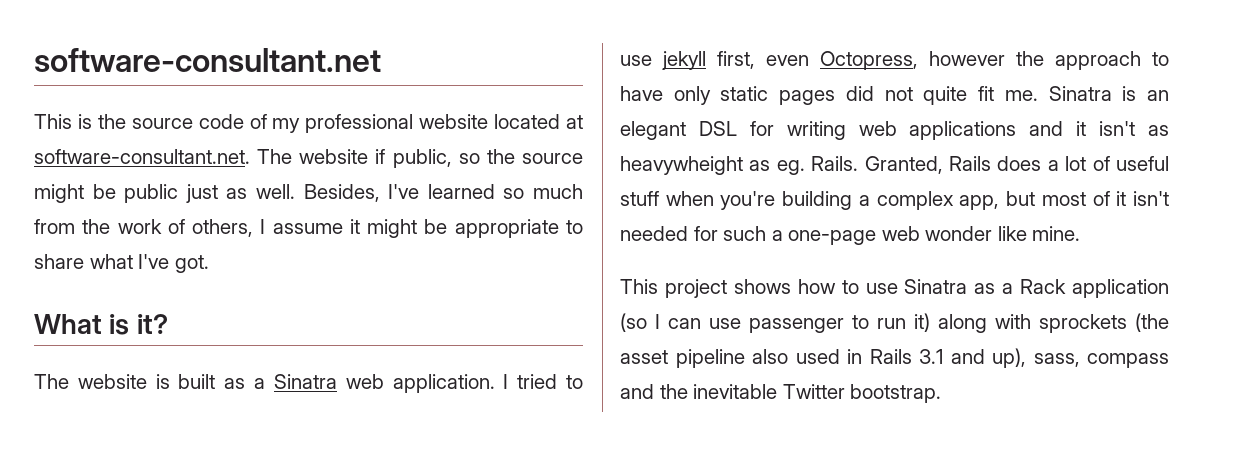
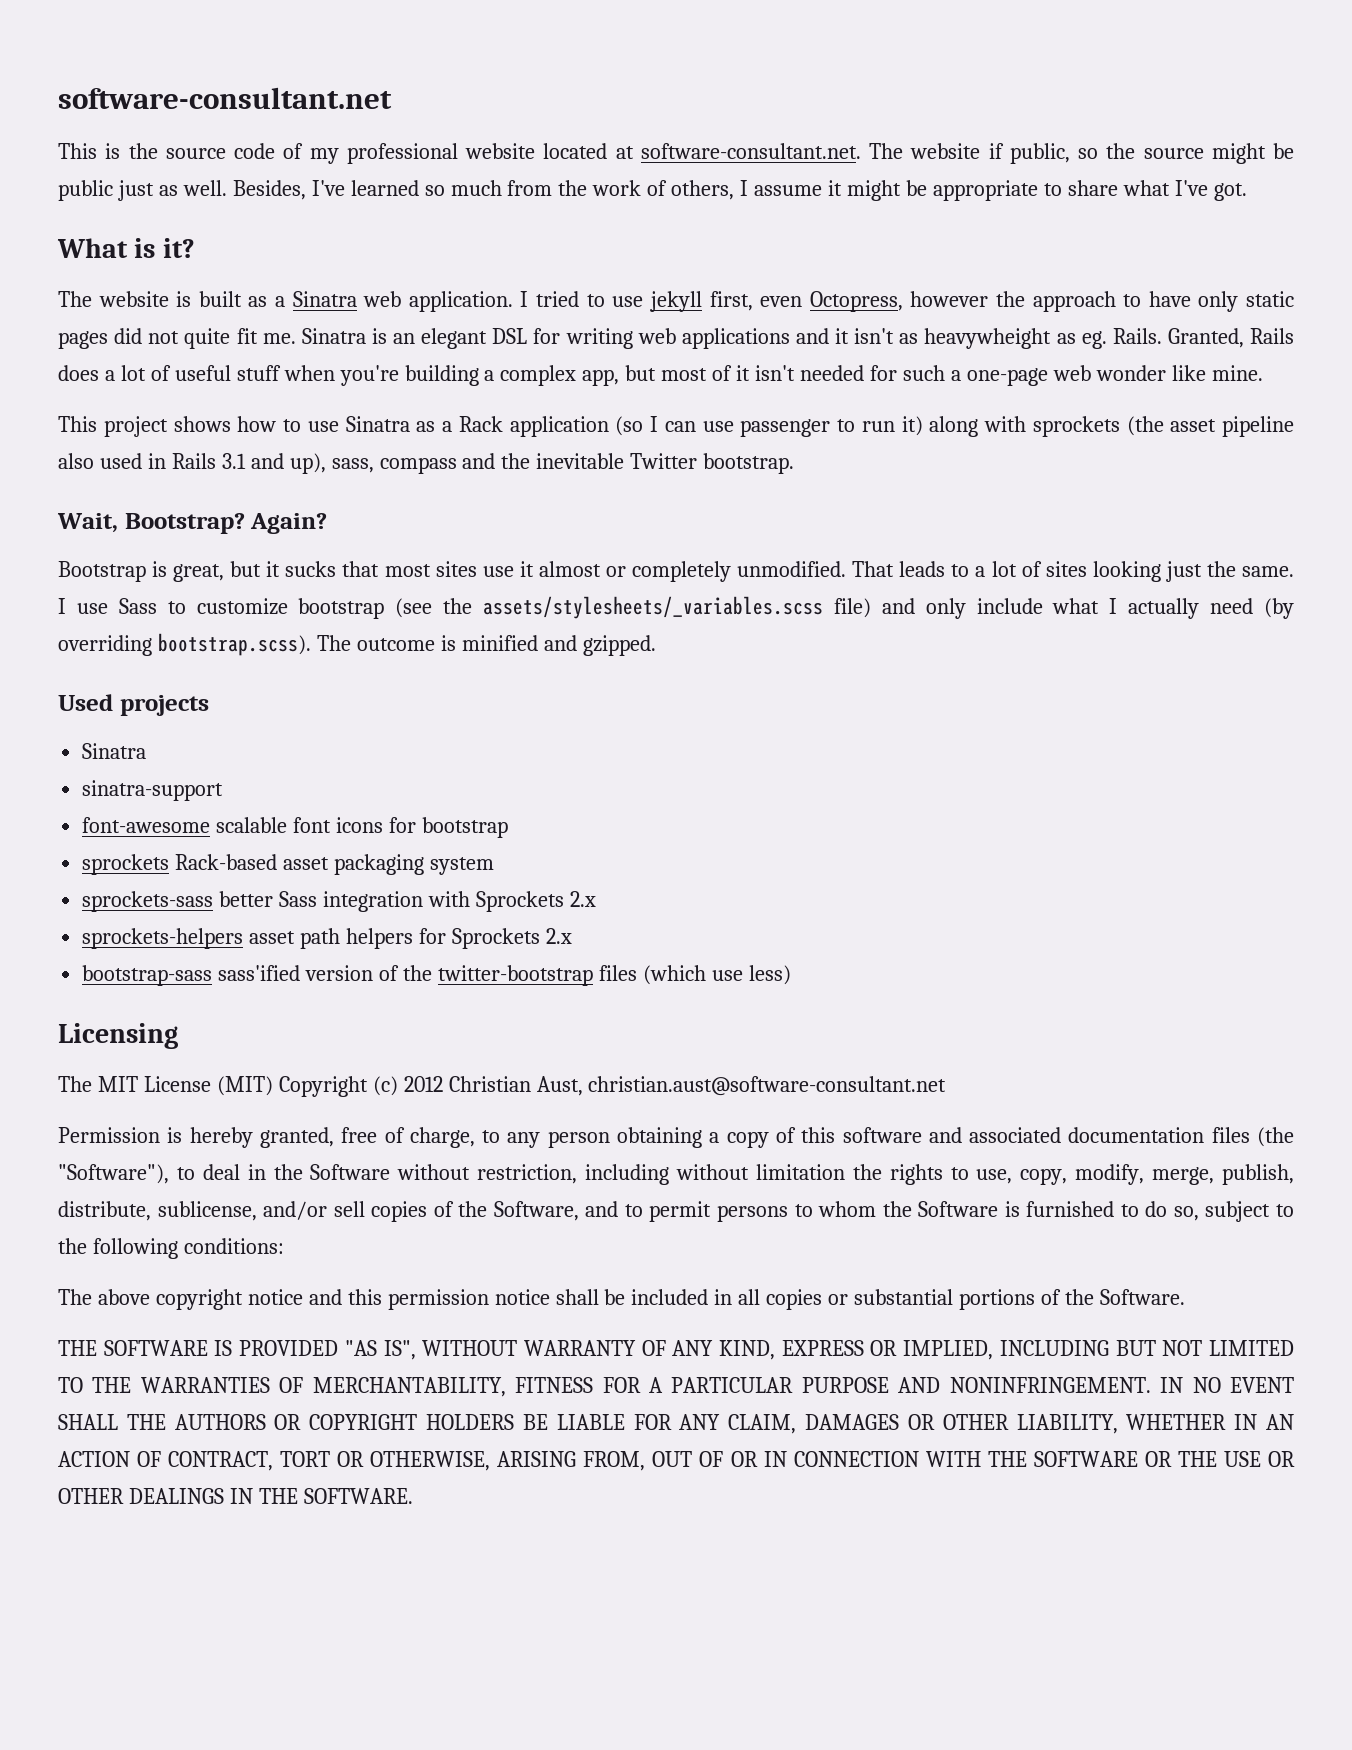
+ Wait, Bootstrap? Again?
+ Bootstrap is great, but it sucks that most sites use it almost or completely unmodified. That leads to a lot of sites looking just the same. I use Sass to customize bootstrap (see the assets/stylesheets/_variables.scss file) and only include what I actually need (by overriding bootstrap.scss). The outcome is minified and gzipped.
+ Used projects
+ Sinatra
+ sinatra-support
+ font-awesome scalable font icons for bootstrap
+ sprockets Rack-based asset packaging system
+ sprockets-sass better Sass integration with Sprockets 2.x
+ sprockets-helpers asset path helpers for Sprockets 2.x
+ bootstrap-sass sass'ified version of the twitter-bootstrap files (which use less)
+ Licensing
+ The MIT License (MIT) Copyright (c) 2012 Christian Aust, christian.aust@software-consultant.net
+ Permission is hereby granted, free of charge, to any person obtaining a copy of this software and associated documentation files (the "Software"), to deal in the Software without restriction, including without limitation the rights to use, copy, modify, merge, publish, distribute, sublicense, and/or sell copies of the Software, and to permit persons to whom the Software is furnished to do so, subject to the following conditions:
+ The above copyright notice and this permission notice shall be included in all copies or substantial portions of the Software.
+ THE SOFTWARE IS PROVIDED "AS IS", WITHOUT WARRANTY OF ANY KIND, EXPRESS OR IMPLIED, INCLUDING BUT NOT LIMITED TO THE WARRANTIES OF MERCHANTABILITY, FITNESS FOR A PARTICULAR PURPOSE AND NONINFRINGEMENT. IN NO EVENT SHALL THE AUTHORS OR COPYRIGHT HOLDERS BE LIABLE FOR ANY CLAIM, DAMAGES OR OTHER LIABILITY, WHETHER IN AN ACTION OF CONTRACT, TORT OR OTHERWISE, ARISING FROM, OUT OF OR IN CONNECTION WITH THE SOFTWARE OR THE USE OR OTHER DEALINGS IN THE SOFTWARE.

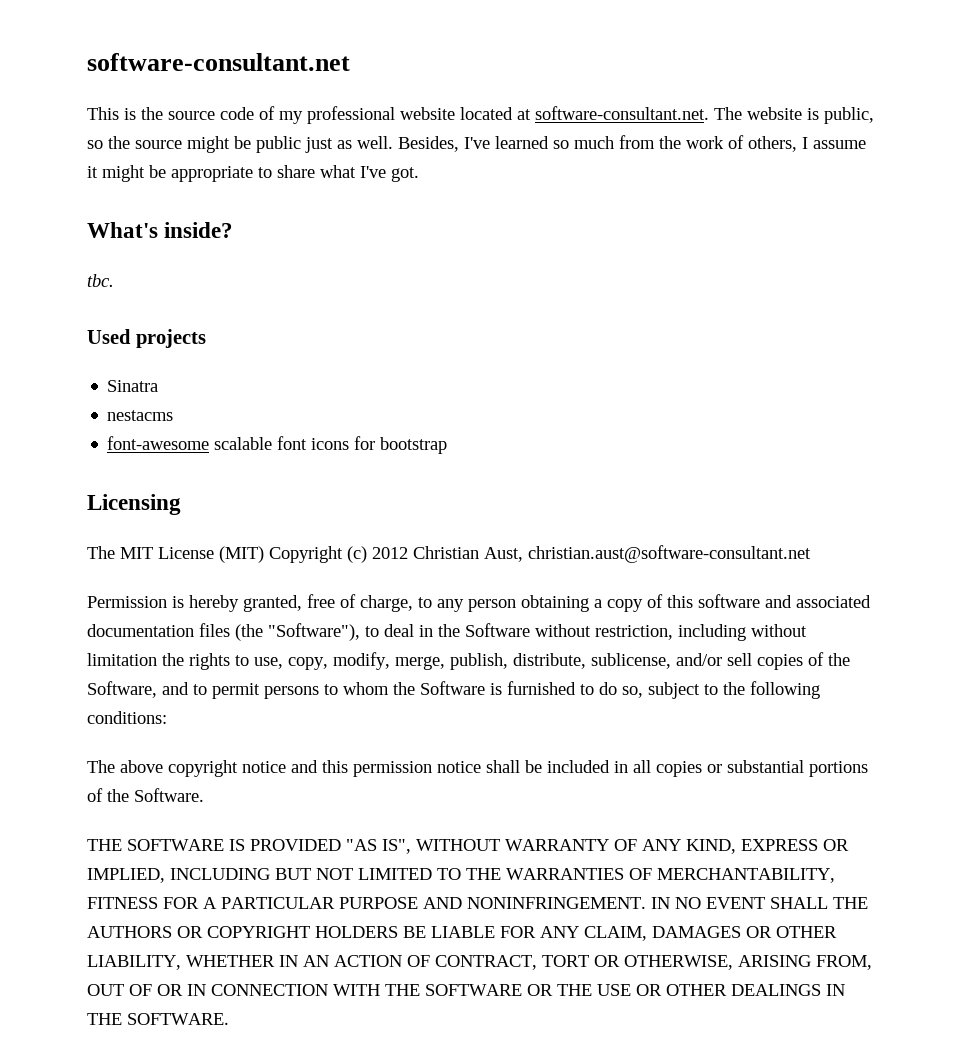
- This is the source code of my professional website located at software-consultant.net. The website if public, so the source might be public just as well.
+ This is the source code of my professional website located at software-consultant.net. The website is public, so the source might be public just as well.
- What is it?
- The website is built as a Sinatra web application. I tried to use jekyll first, even Octopress, however the approach to have only static pages did not quite fit me. Sinatra is an elegant DSL for writing web applications and it isn't as heavywheight as eg. Rails. Granted, Rails does a lot of useful stuff when you're building a complex app, but most of it isn't needed for such a one-page web wonder like mine.
- This project shows how to use Sinatra as a Rack application (so I can use passenger to run it) along with sprockets (the asset pipeline also used in Rails 3.1 and up), sass, compass and the inevitable Twitter bootstrap.
- Wait, Bootstrap? Again?
- Bootstrap is great, but it sucks that most sites use it almost or completely unmodified. That leads to a lot of sites looking just the same. I use Sass to customize bootstrap (see the assets/stylesheets/_variables.scss file) and only include what I actually need (by overriding bootstrap.scss). The outcome is minified and gzipped.
+ What's inside?
+ tbc.
- sinatra-support
+ nestacms
- sprockets Rack-based asset packaging system
- sprockets-sass better Sass integration with Sprockets 2.x
- sprockets-helpers asset path helpers for Sprockets 2.x
- bootstrap-sass sass'ified version of the twitter-bootstrap files (which use less)

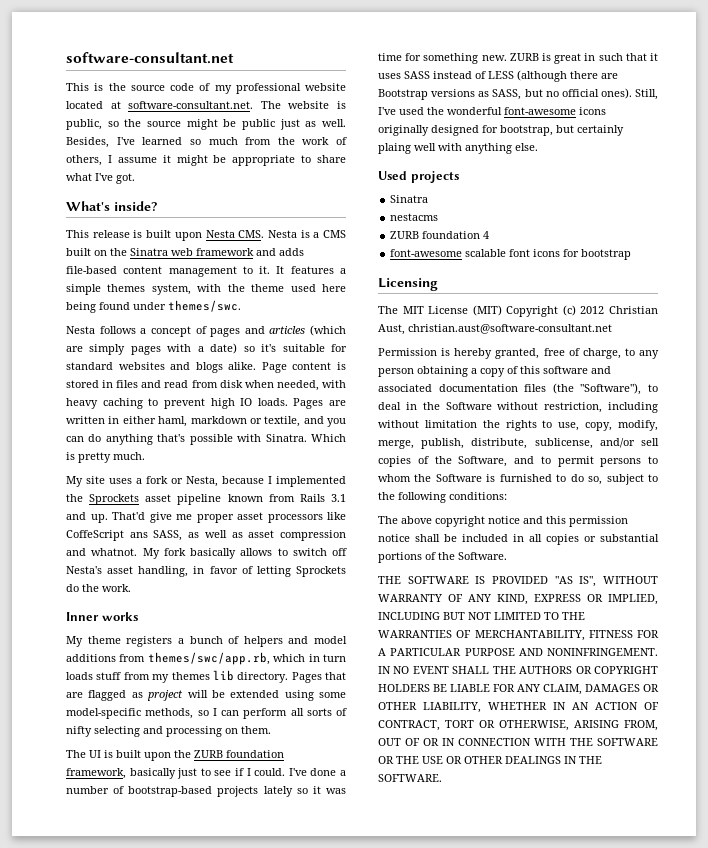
- tbc.
+ This release is built upon Nesta CMS. Nesta is a CMS built on the Sinatra web framework and adds file-based content management to it. It features a simple themes system, with the theme used here being found under themes/swc.
+ Nesta follows a concept of pages and articles (which are simply pages with a date) so it's suitable for standard websites and blogs alike. Page content is stored in files and read from disk when needed, with heavy caching to prevent high IO loads. Pages are written in either haml, markdown or textile, and you can do anything that's possible with Sinatra. Which is pretty much.
+ My site uses a fork or Nesta, because I implemented the Sprockets asset pipeline known from Rails 3.1 and up. That'd give me proper asset processors like CoffeScript ans SASS, as well as asset compression and whatnot. My fork basically allows to switch off Nesta's asset handling, in favor of letting Sprockets do the work.
+ Inner works
+ My theme registers a bunch of helpers and model additions from themes/swc/app.rb, which in turn loads stuff from my themes lib directory. Pages that are flagged as project will be extended using some model-specific methods, so I can perform all sorts of nifty selecting and processing on them.
+ The UI is built upon the ZURB foundation framework, basically just to see if I could. I've done a number of bootstrap-based projects lately so it was time for something new. ZURB is great in such that it uses SASS instead of LESS (although there are Bootstrap versions as SASS, but no official ones). Still, I've used the wonderful font-awesome icons originally designed for bootstrap, but certainly plaing well with anything else.
+ ZURB foundation 4

